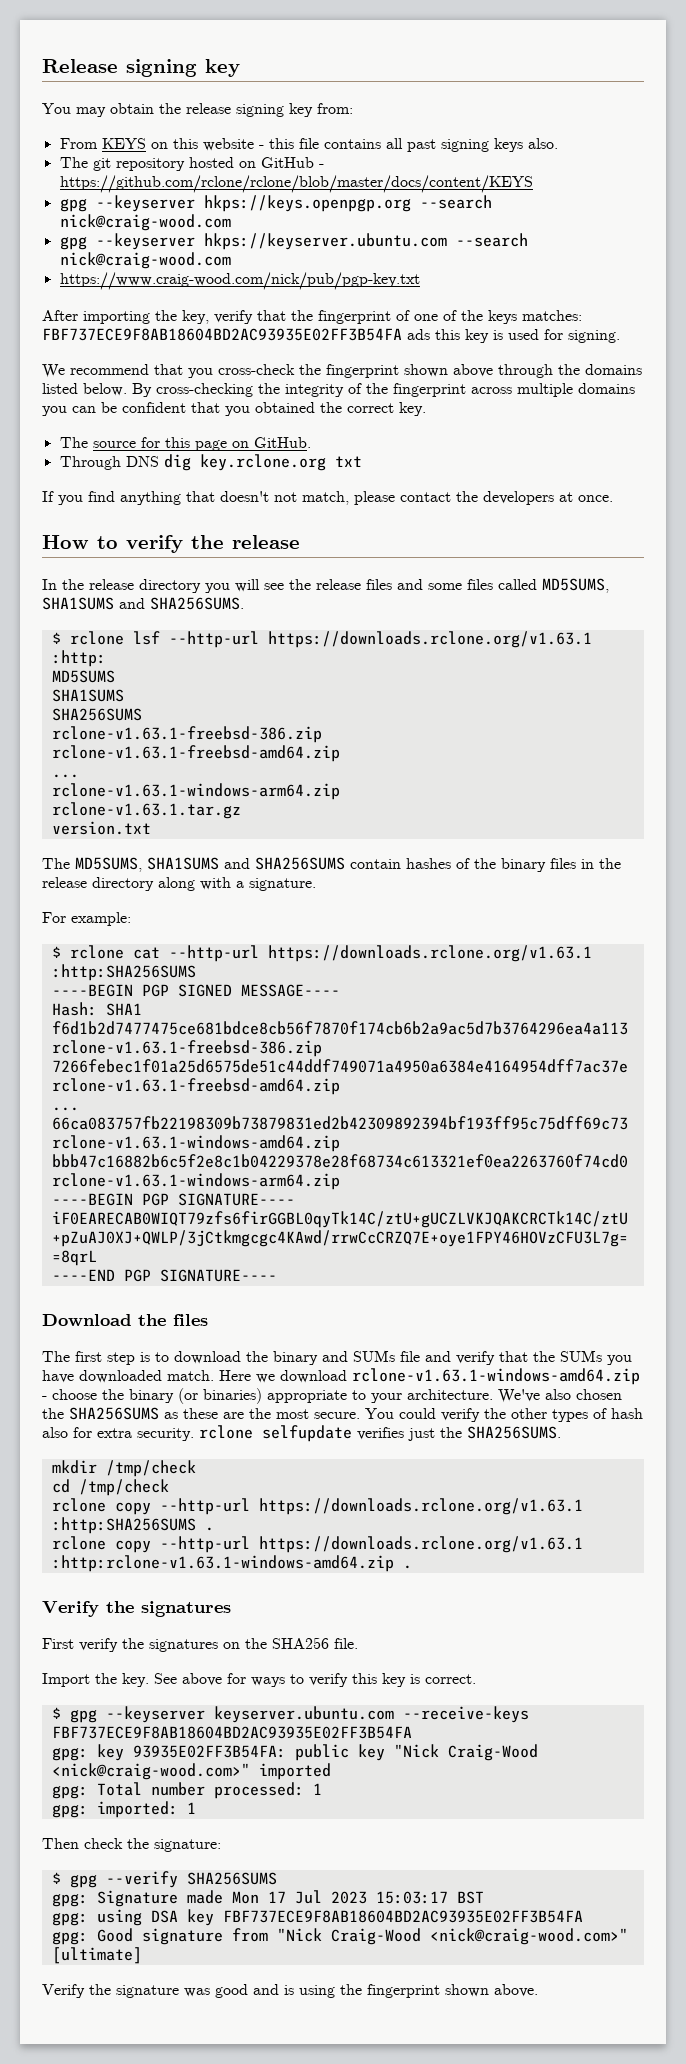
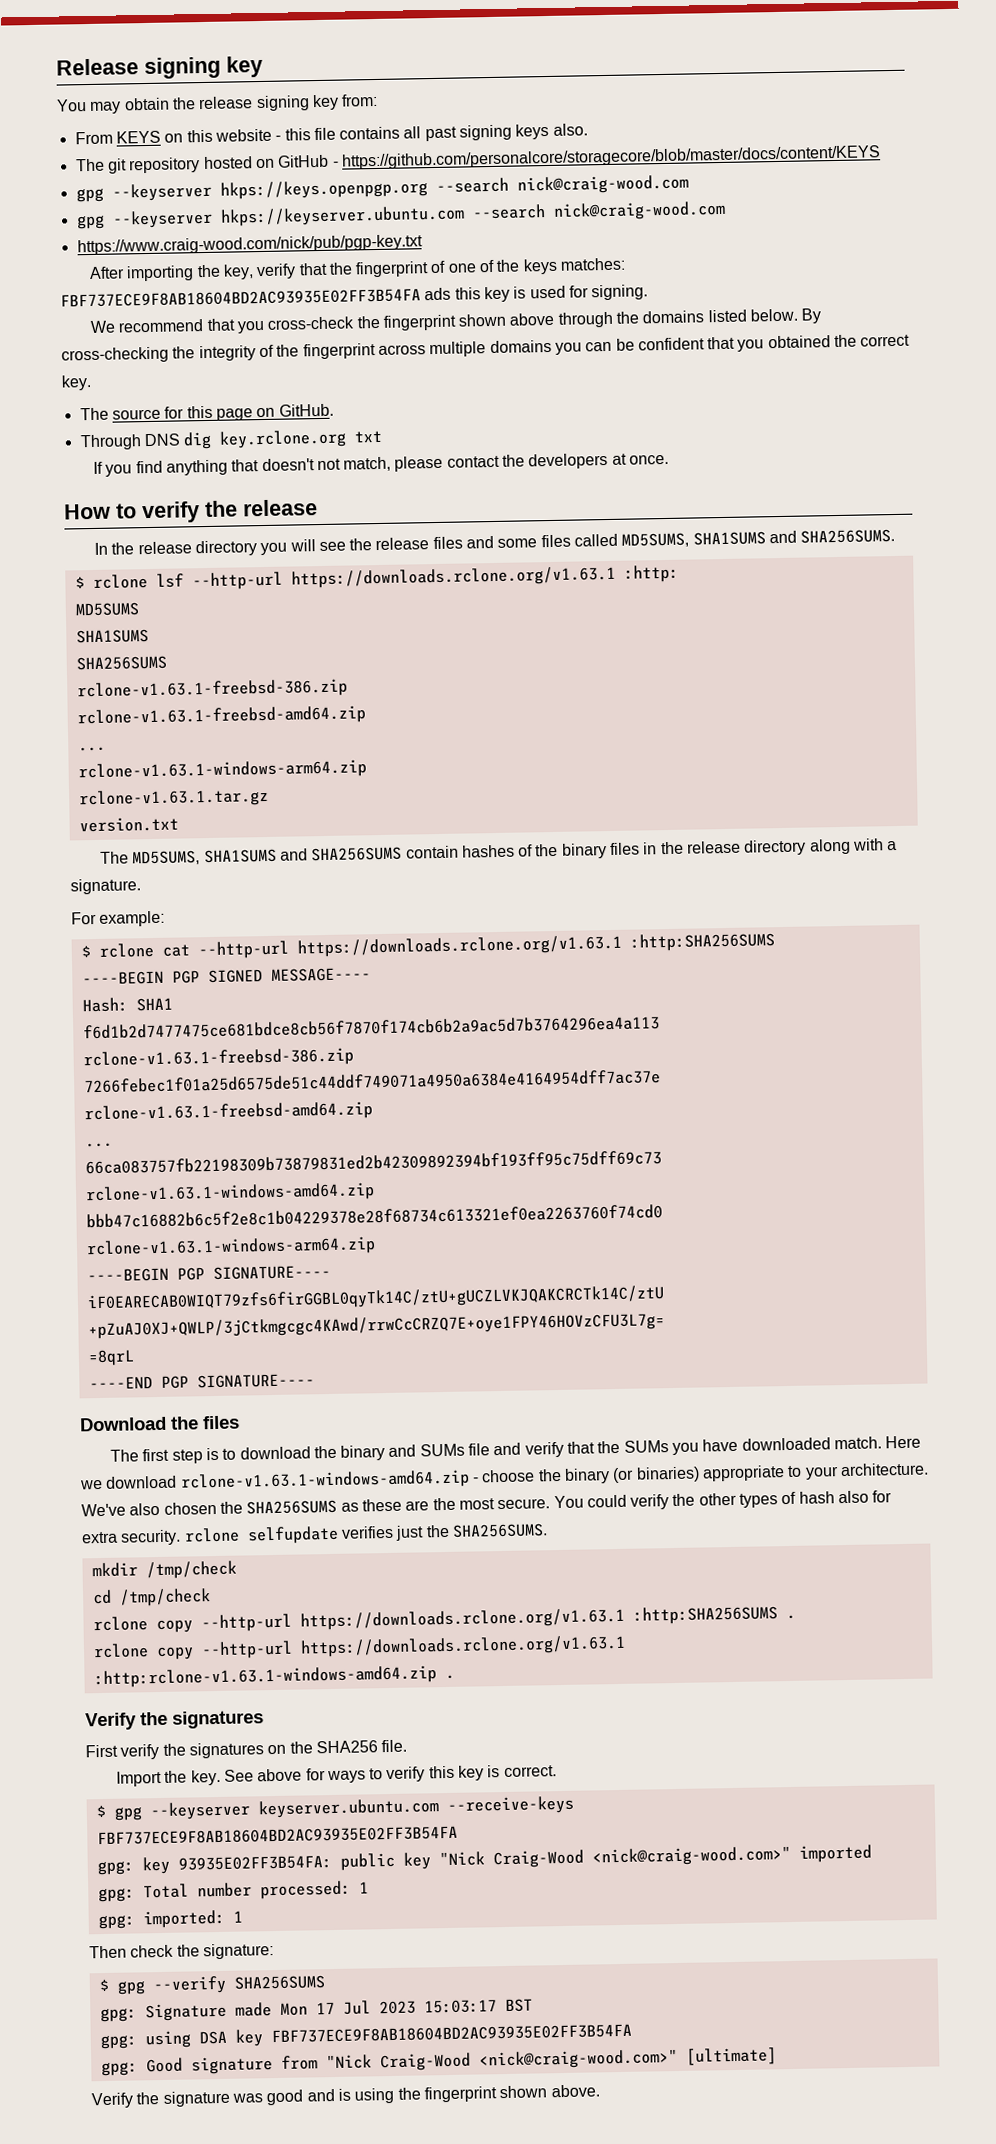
- The git repository hosted on GitHub - https://github.com/rclone/rclone/blob/master/docs/content/KEYS
+ The git repository hosted on GitHub - https://github.com/personalcore/storagecore/blob/master/docs/content/KEYS

